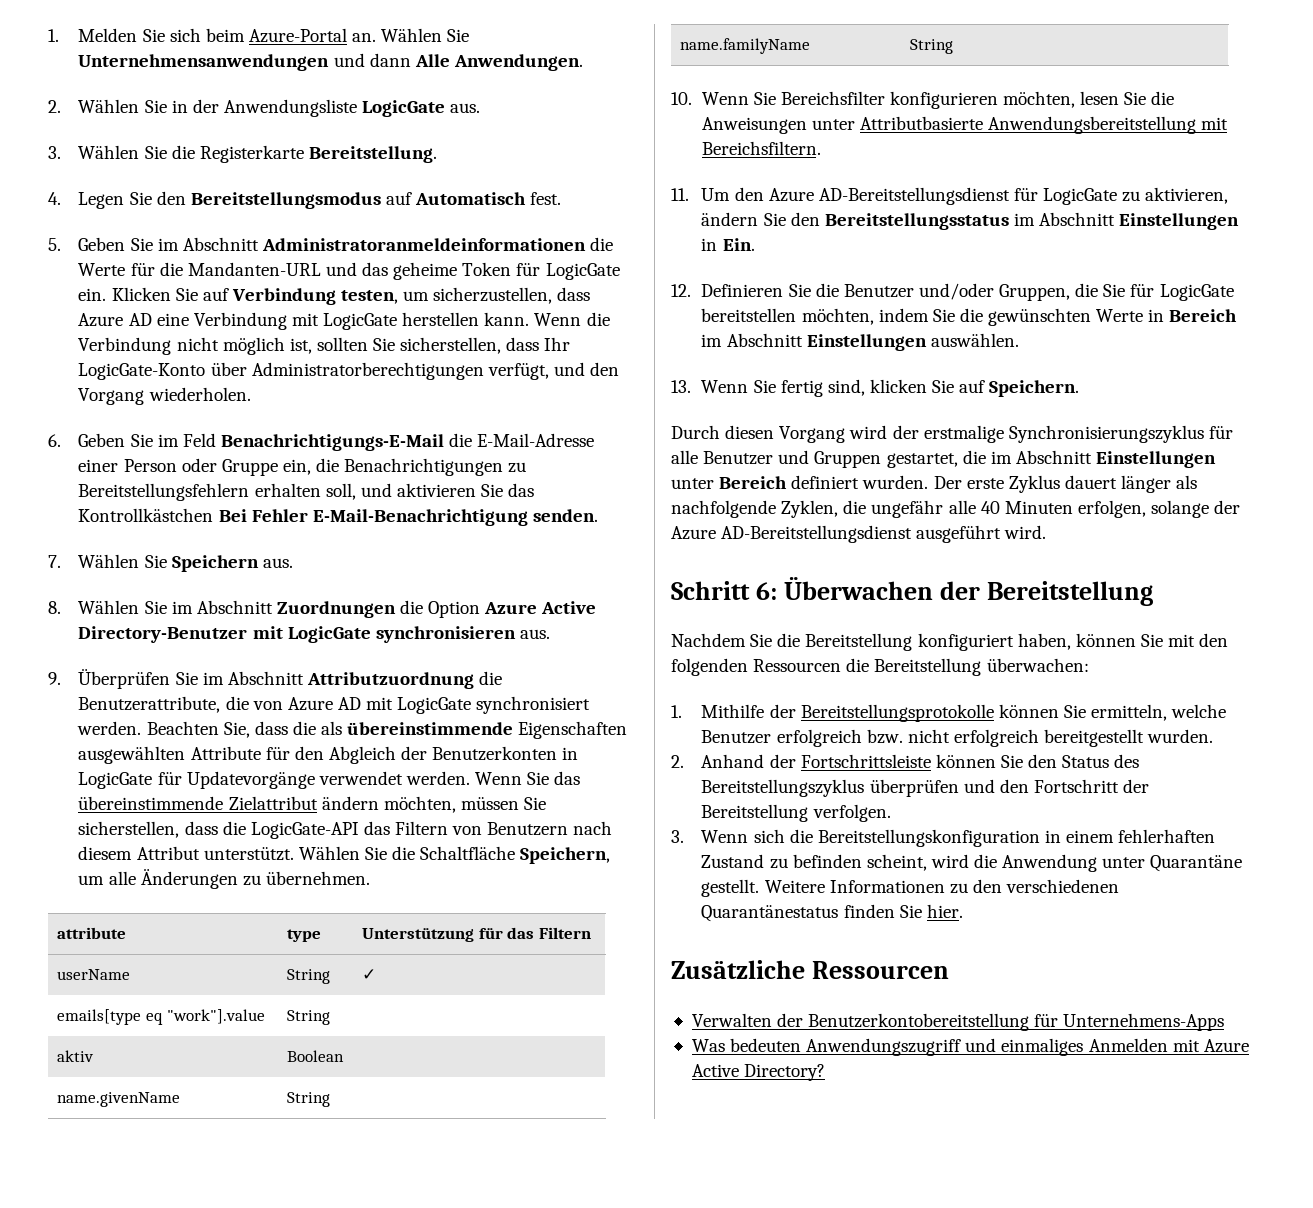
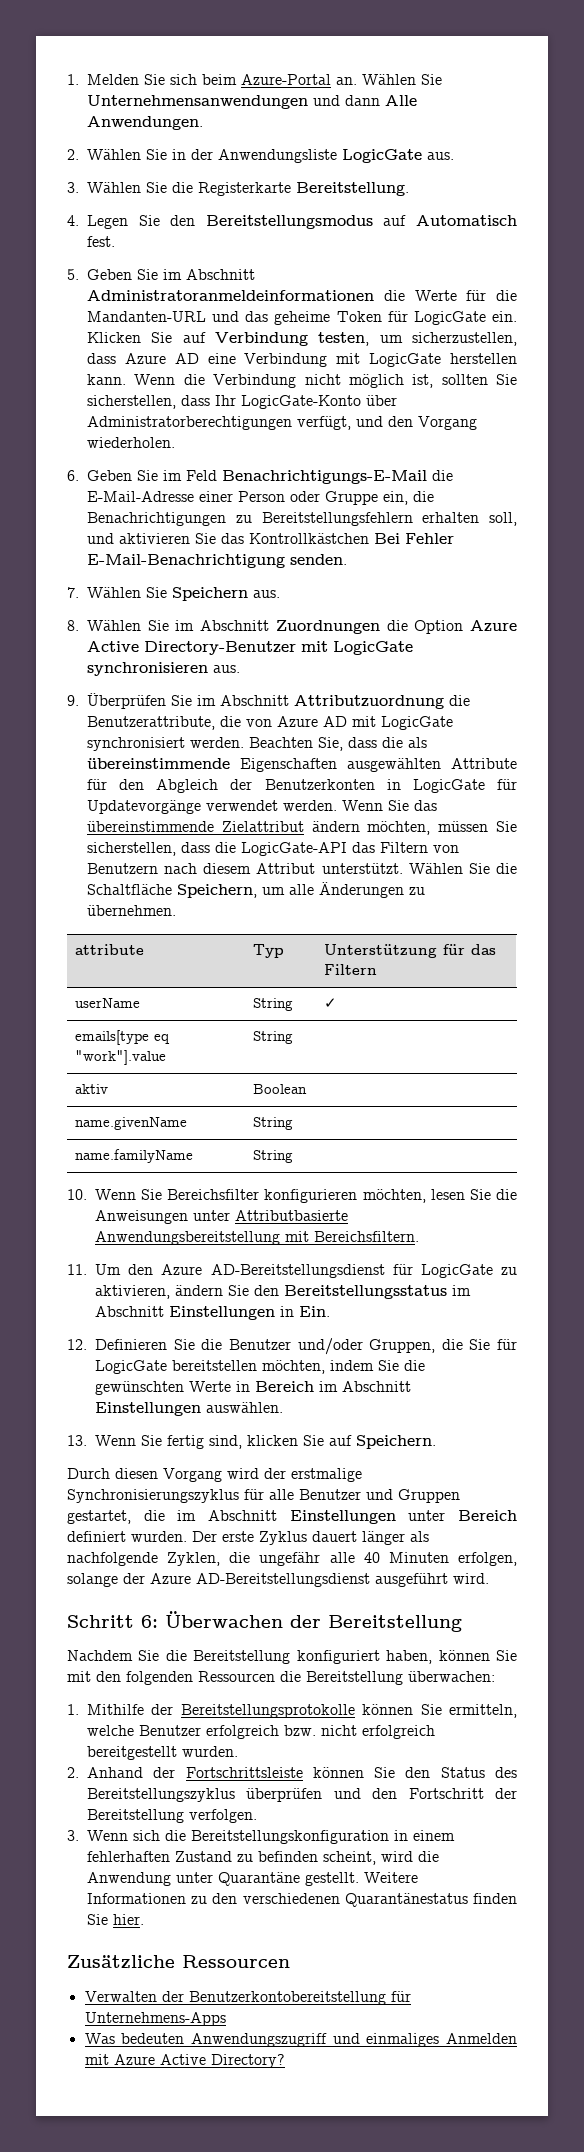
- attribute | type | Unterstützung für das Filtern
+ attribute | Typ | Unterstützung für das Filtern

